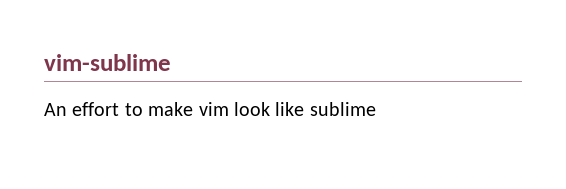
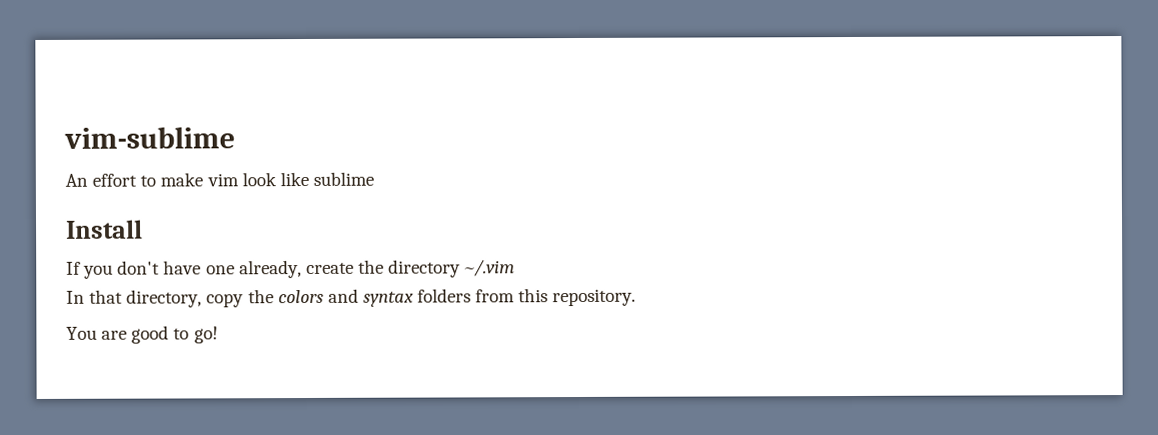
+ Install
+ If you don't have one already, create the directory ~/.vim
+ In that directory, copy the colors and syntax folders from this repository.
+ You are good to go!

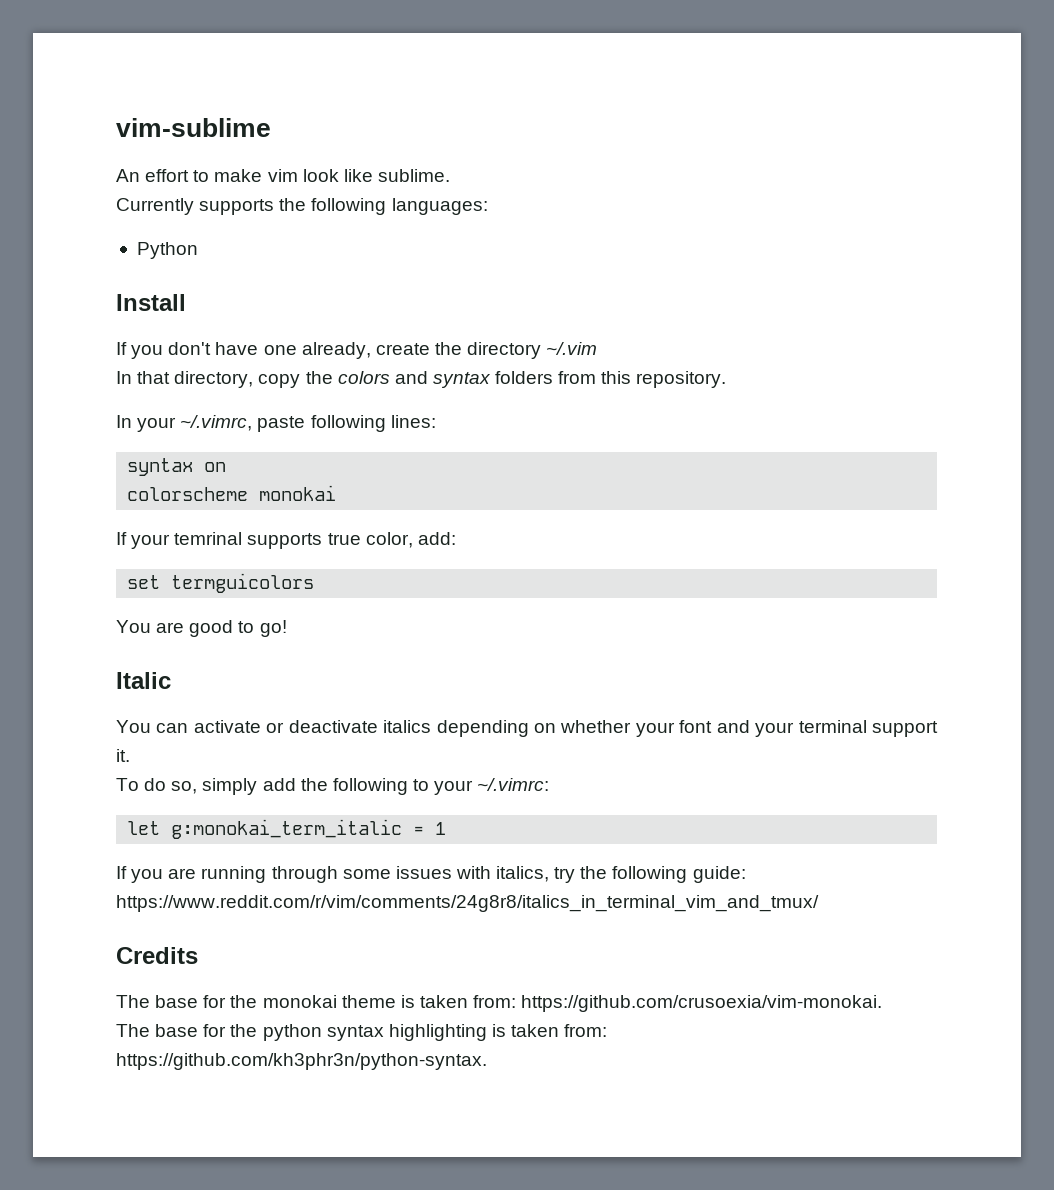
- An effort to make vim look like sublime
+ An effort to make vim look like sublime.
+ Currently supports the following languages:
+ Python
+ In your ~/.vimrc, paste following lines:
+ syntax on
+ colorscheme monokai
+ If your temrinal supports true color, add:
+ set termguicolors
+ Italic
+ You can activate or deactivate italics depending on whether your font and your terminal support it.
+ To do so, simply add the following to your ~/.vimrc:
+ let g:monokai_term_italic = 1
+ If you are running through some issues with italics, try the following guide: https://www.reddit.com/r/vim/comments/24g8r8/italics_in_terminal_vim_and_tmux/
+ Credits
+ The base for the monokai theme is taken from: https://github.com/crusoexia/vim-monokai.
+ The base for the python syntax highlighting is taken from: https://github.com/kh3phr3n/python-syntax.

